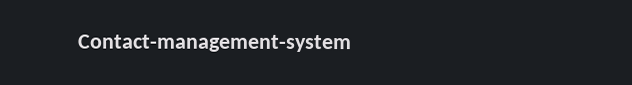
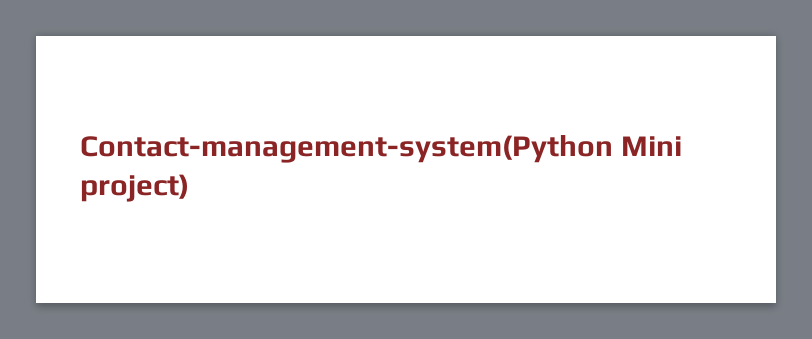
- Contact-management-system
+ Contact-management-system(Python Mini project)

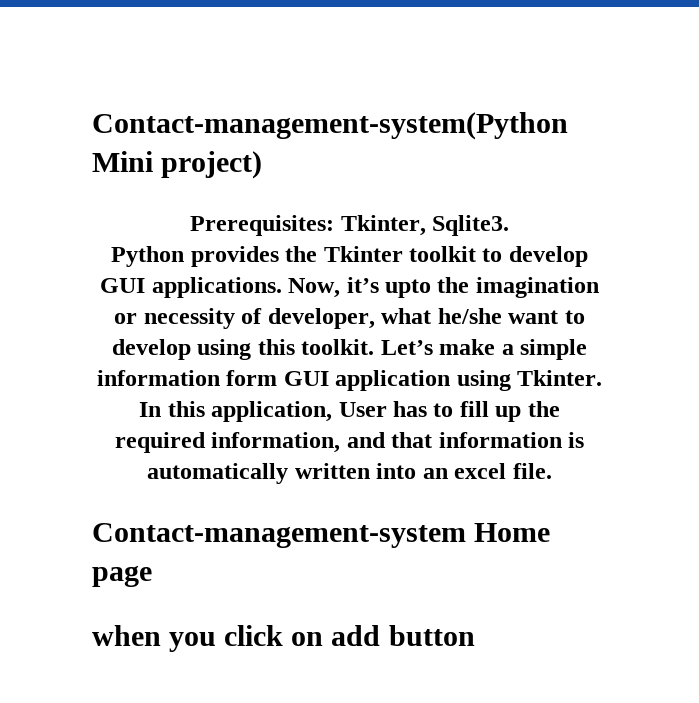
+ Prerequisites: Tkinter, Sqlite3.
+ Python provides the Tkinter toolkit to develop GUI applications. Now, it’s upto the imagination or necessity of developer, what he/she want to develop using this toolkit. Let’s make a simple information form GUI application using Tkinter. In this application, User has to fill up the required information, and that information is automatically written into an excel file.
+ Contact-management-system Home page
+ when you click on add button

